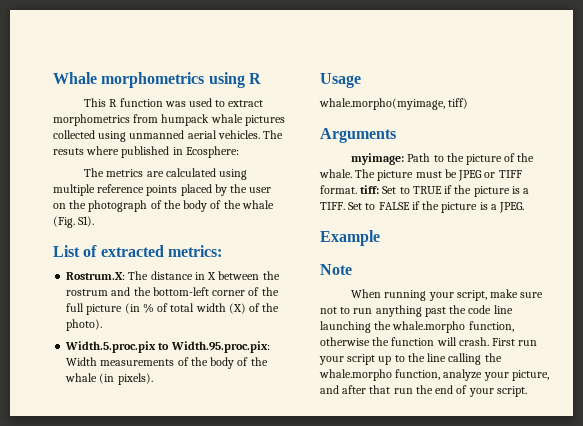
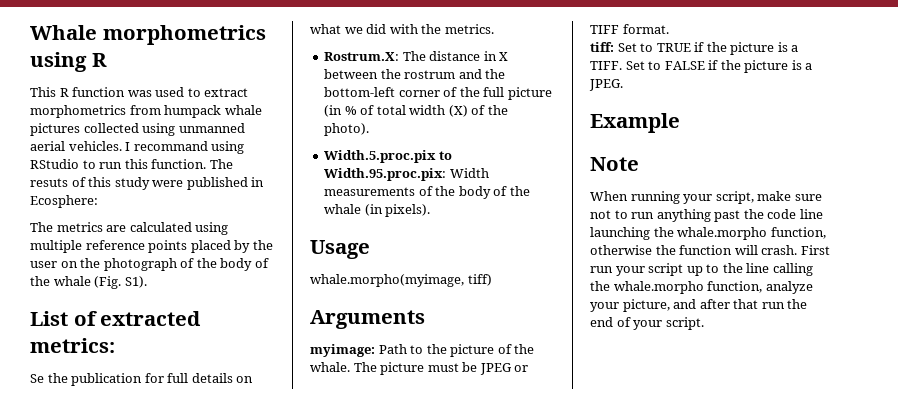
- The resuts where published in Ecosphere:
+ I recommand using RStudio to run this function. The resuts of this study were published in Ecosphere:
+ Se the publication for full details on what we did with the metrics.
- The picture must be JPEG or TIFF format. tiff: Set to TRUE if the picture is a TIFF.
+ The picture must be JPEG or TIFF format.
+ tiff: Set to TRUE if the picture is a TIFF.

